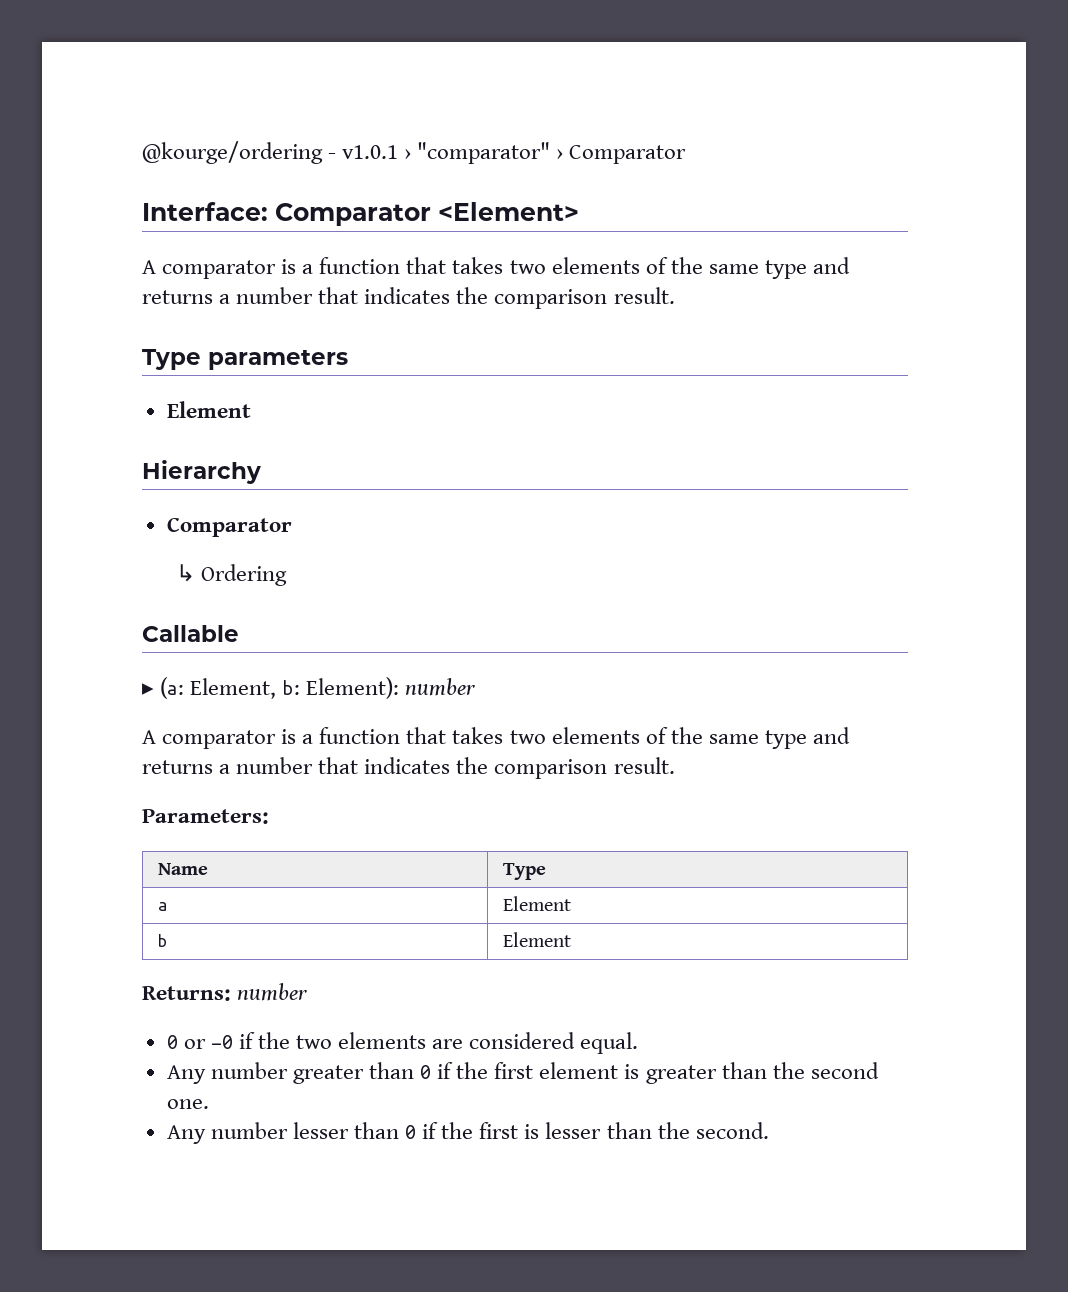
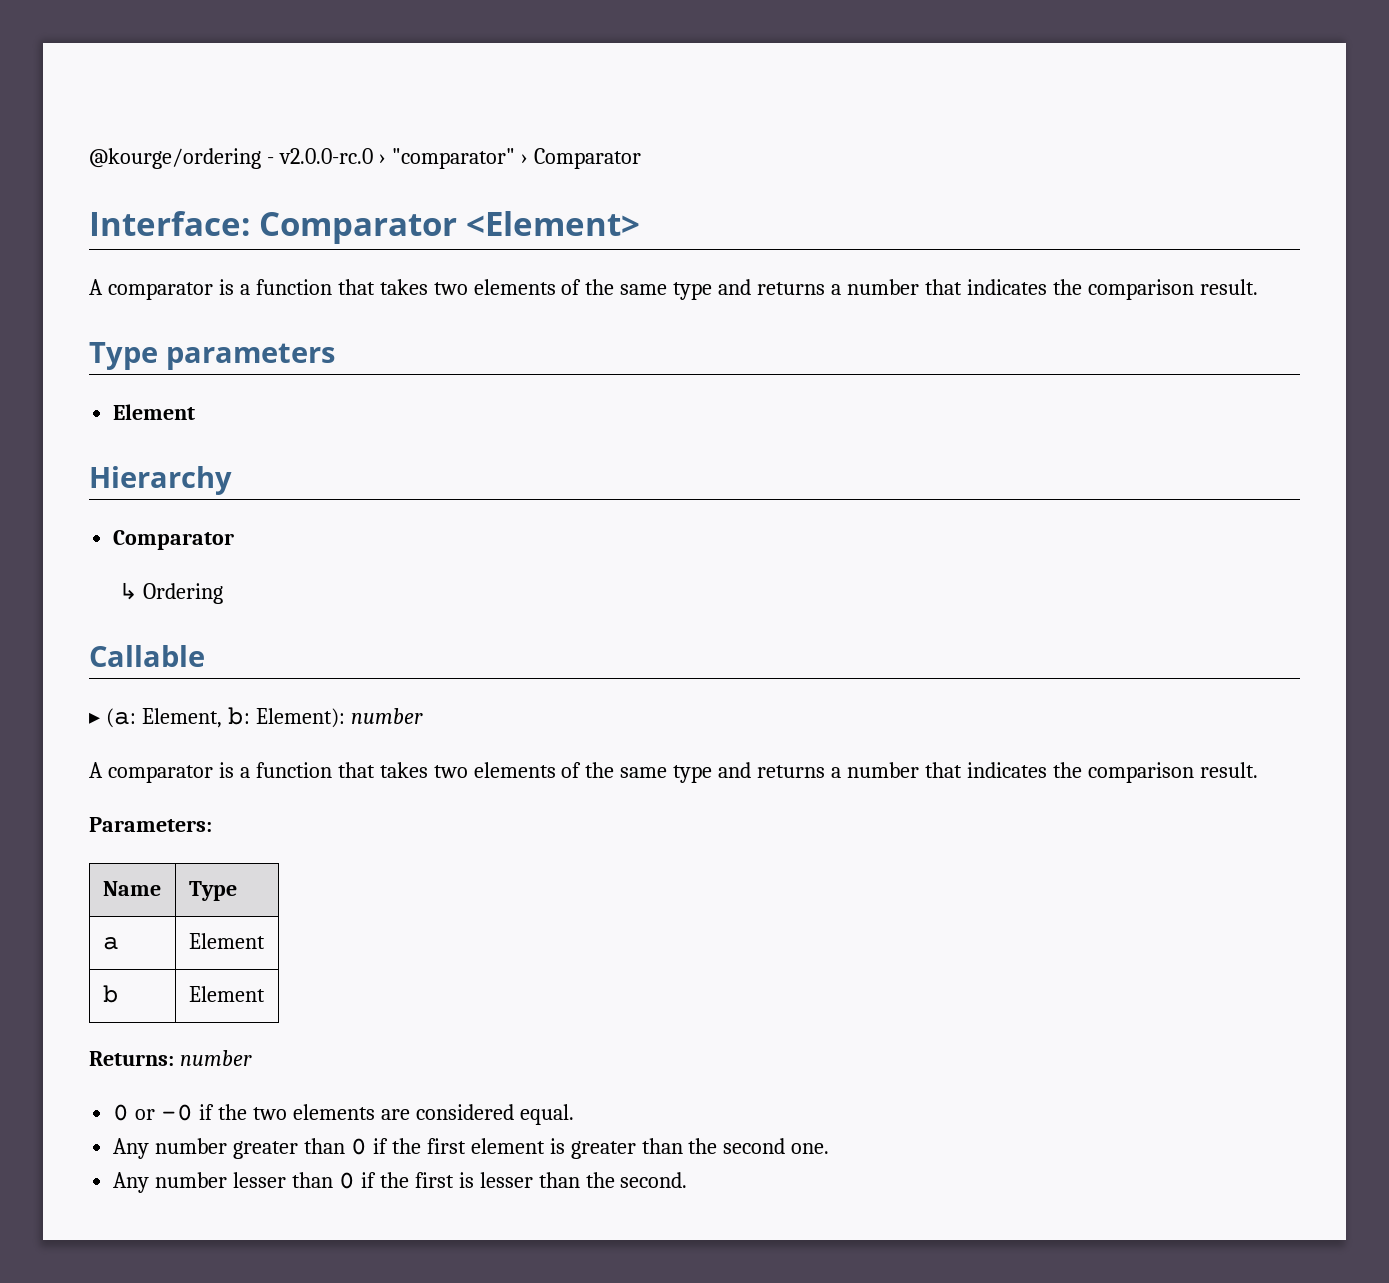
- @kourge/ordering - v1.0.1 › "comparator" › Comparator
+ @kourge/ordering - v2.0.0-rc.0 › "comparator" › Comparator

